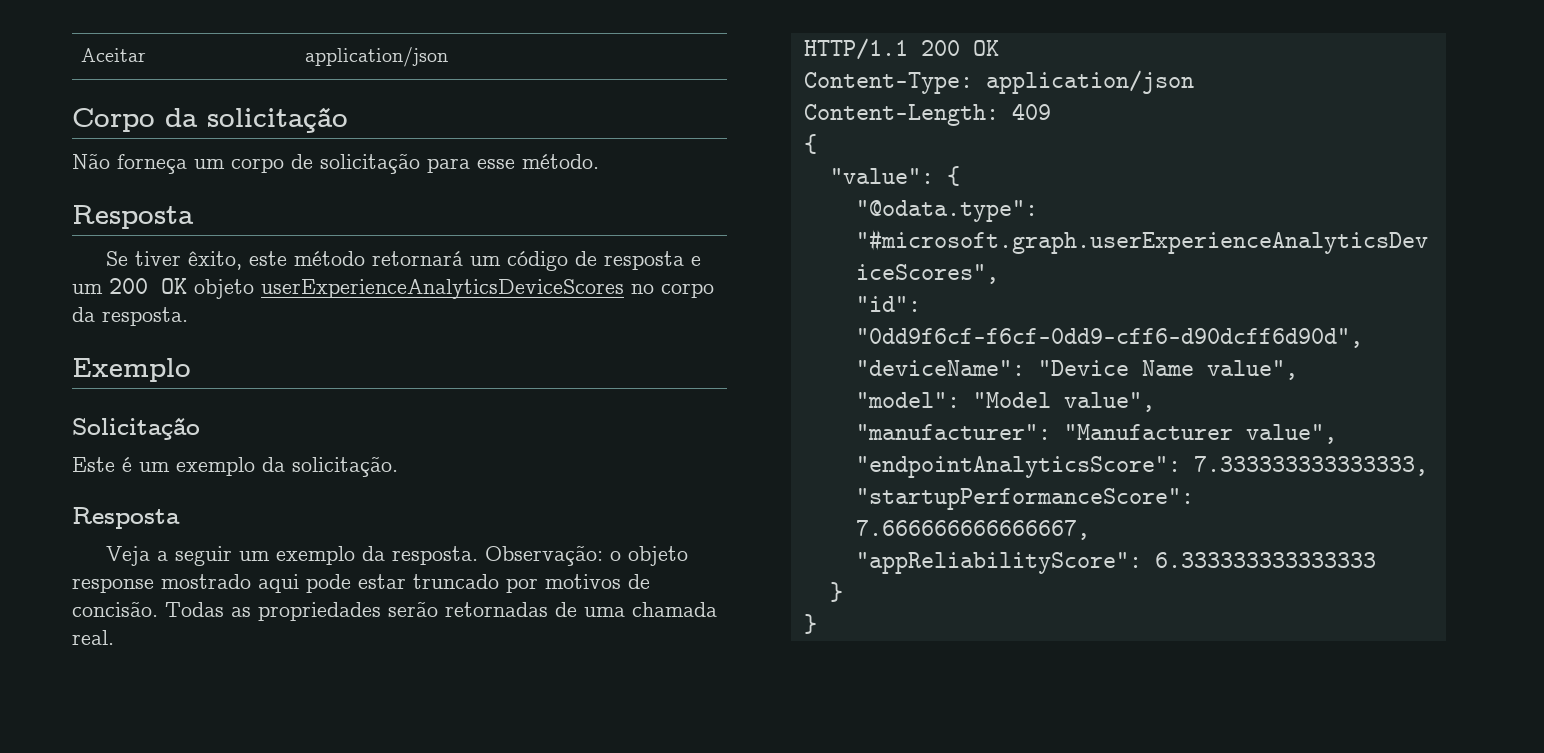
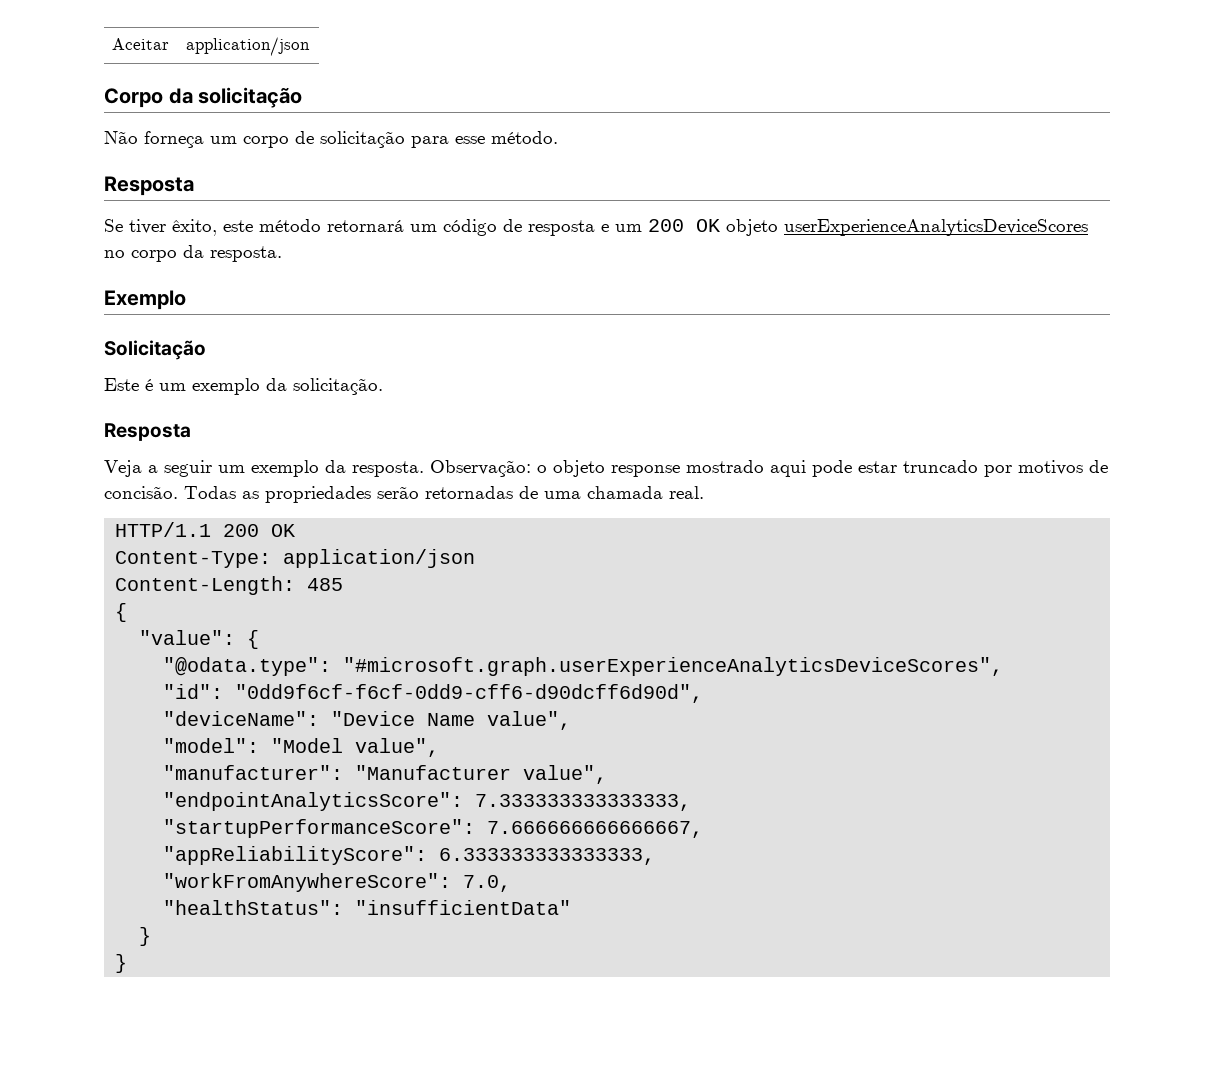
- Content-Length: 409
+ Content-Length: 485
- "appReliabilityScore": 6.333333333333333
+ "appReliabilityScore": 6.333333333333333,
+ "workFromAnywhereScore": 7.0,
+ "healthStatus": "insufficientData"

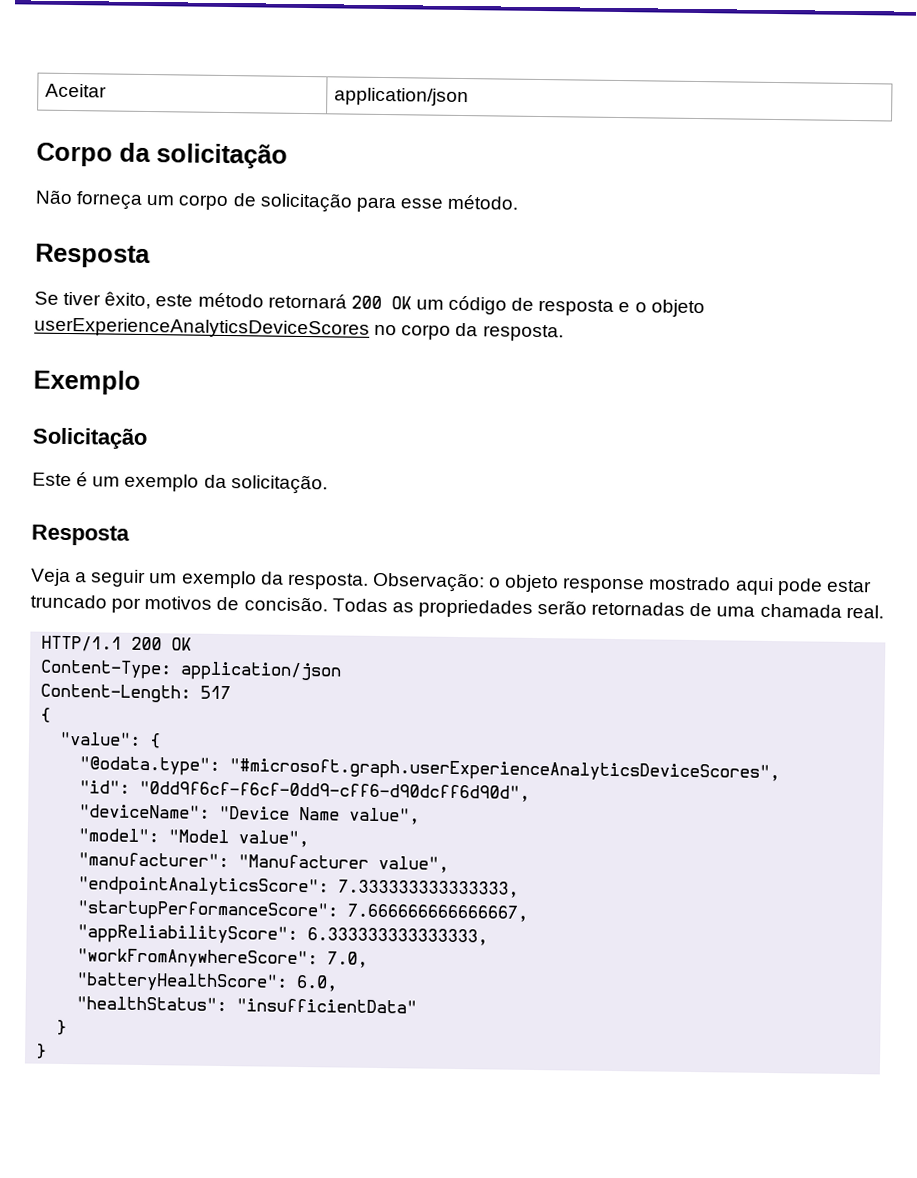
- Se tiver êxito, este método retornará um código de resposta e um 200 OK objeto userExperienceAnalyticsDeviceScores no corpo da resposta.
+ Se tiver êxito, este método retornará 200 OK um código de resposta e o objeto userExperienceAnalyticsDeviceScores no corpo da resposta.
- Content-Length: 485
+ Content-Length: 517
+ "batteryHealthScore": 6.0,

